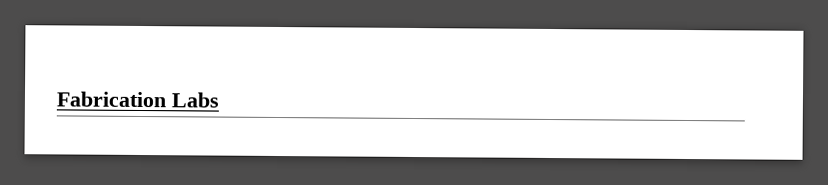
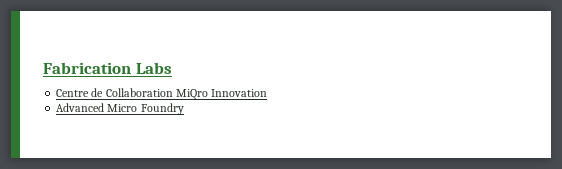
+ Centre de Collaboration MiQro Innovation
+ Advanced Micro Foundry

